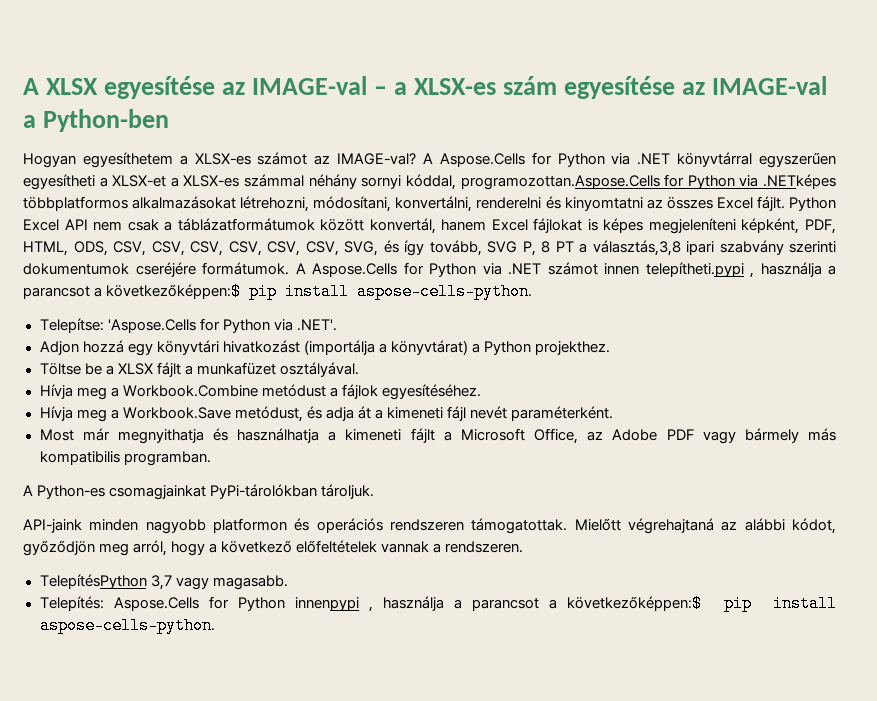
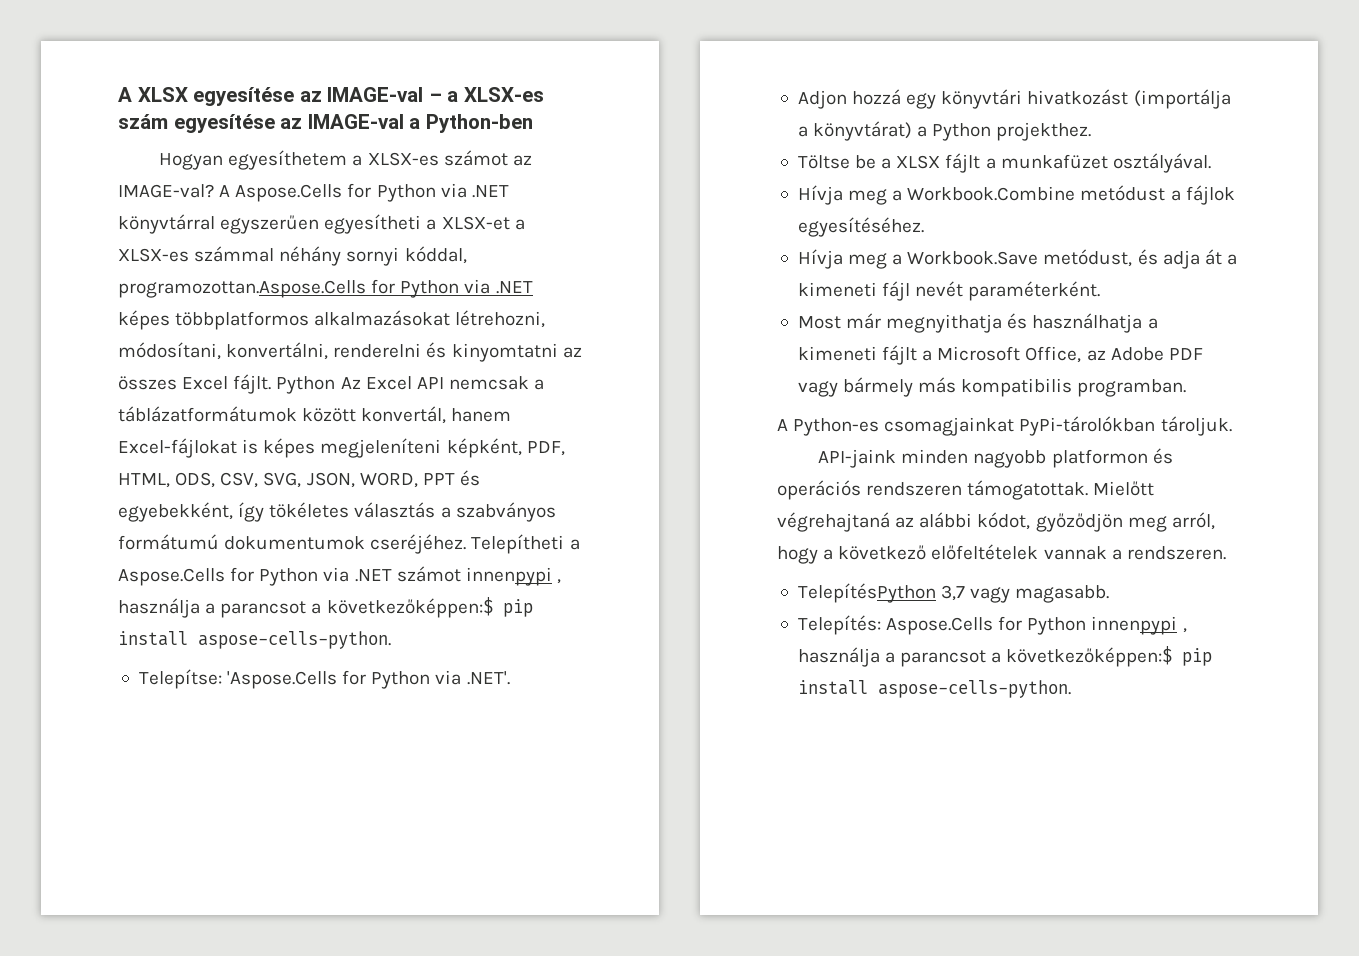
- A Aspose.Cells for Python via .NET könyvtárral egyszerűen egyesítheti a XLSX-et a XLSX-es számmal néhány sornyi kóddal, programozottan.Aspose.Cells for Python via .NETképes többplatformos alkalmazásokat létrehozni, módosítani, konvertálni, renderelni és kinyomtatni az összes Excel fájlt.
+ A Aspose.Cells for Python via .NET könyvtárral egyszerűen egyesítheti a XLSX-et a XLSX-es számmal néhány sornyi kóddal, programozottan.Aspose.Cells for Python via .NET képes többplatformos alkalmazásokat létrehozni, módosítani, konvertálni, renderelni és kinyomtatni az összes Excel fájlt.
- Python Excel API nem csak a táblázatformátumok között konvertál, hanem Excel fájlokat is képes megjeleníteni képként, PDF, HTML, ODS, CSV, CSV, CSV, CSV, CSV, CSV, SVG, és így tovább, SVG P, 8 PT a választás,3,8 ipari szabvány szerinti dokumentumok cseréjére formátumok. A Aspose.Cells for Python via .NET számot innen telepítheti.pypi , használja a parancsot a következőképpen:$ pip install aspose-cells-python.
+ Python Az Excel API nemcsak a táblázatformátumok között konvertál, hanem Excel-fájlokat is képes megjeleníteni képként, PDF, HTML, ODS, CSV, SVG, JSON, WORD, PPT és egyebekként, így tökéletes választás a szabványos formátumú dokumentumok cseréjéhez. Telepítheti a Aspose.Cells for Python via .NET számot innenpypi , használja a parancsot a következőképpen:$ pip install aspose-cells-python.

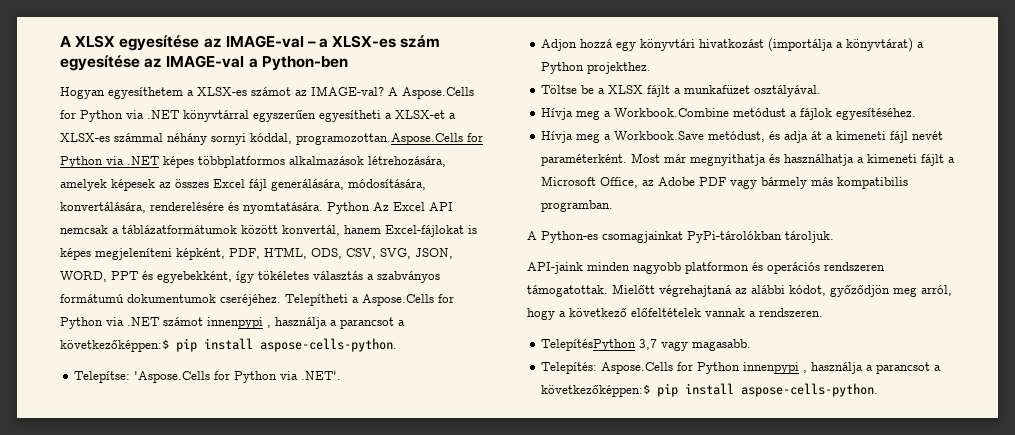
- A Aspose.Cells for Python via .NET könyvtárral egyszerűen egyesítheti a XLSX-et a XLSX-es számmal néhány sornyi kóddal, programozottan.Aspose.Cells for Python via .NET képes többplatformos alkalmazásokat létrehozni, módosítani, konvertálni, renderelni és kinyomtatni az összes Excel fájlt.
+ A Aspose.Cells for Python via .NET könyvtárral egyszerűen egyesítheti a XLSX-et a XLSX-es számmal néhány sornyi kóddal, programozottan.Aspose.Cells for Python via .NET képes többplatformos alkalmazások létrehozására, amelyek képesek az összes Excel fájl generálására, módosítására, konvertálására, renderelésére és nyomtatására.
- Hívja meg a Workbook.Save metódust, és adja át a kimeneti fájl nevét paraméterként.
- Most már megnyithatja és használhatja a kimeneti fájlt a Microsoft Office, az Adobe PDF vagy bármely más kompatibilis programban.
+ Hívja meg a Workbook.Save metódust, és adja át a kimeneti fájl nevét paraméterként. Most már megnyithatja és használhatja a kimeneti fájlt a Microsoft Office, az Adobe PDF vagy bármely más kompatibilis programban.

